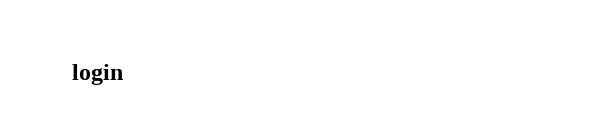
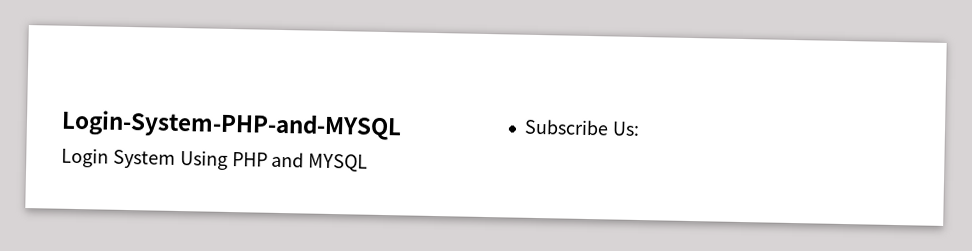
- login
+ Login-System-PHP-and-MYSQL
+ Login System Using PHP and MYSQL
+ Subscribe Us:

